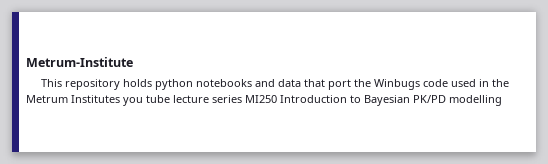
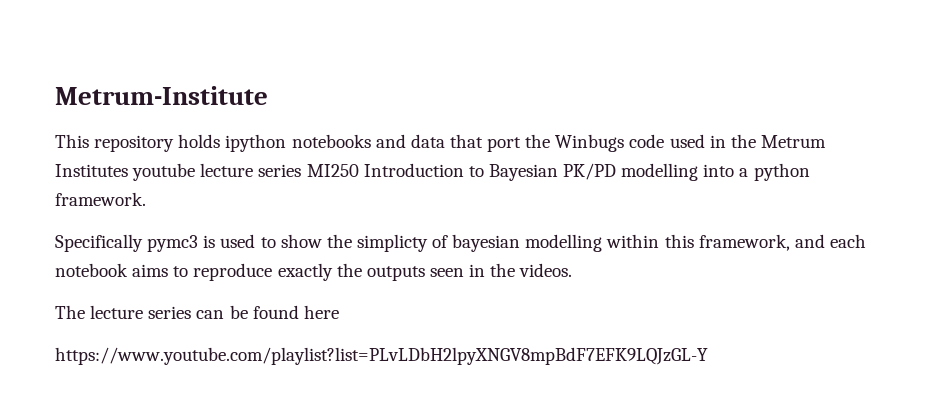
- This repository holds python notebooks and data that port the Winbugs code used in the Metrum Institutes you tube lecture series MI250 Introduction to Bayesian PK/PD modelling
+ This repository holds ipython notebooks and data that port the Winbugs code used in the Metrum Institutes youtube lecture series MI250 Introduction to Bayesian PK/PD modelling into a python framework.
+ Specifically pymc3 is used to show the simplicty of bayesian modelling within this framework, and each notebook aims to reproduce exactly the outputs seen in the videos.
+ The lecture series can be found here
+ https://www.youtube.com/playlist?list=PLvLDbH2lpyXNGV8mpBdF7EFK9LQJzGL-Y

